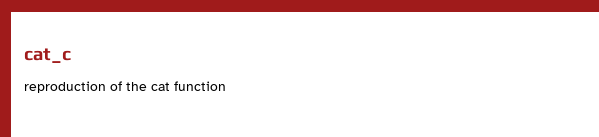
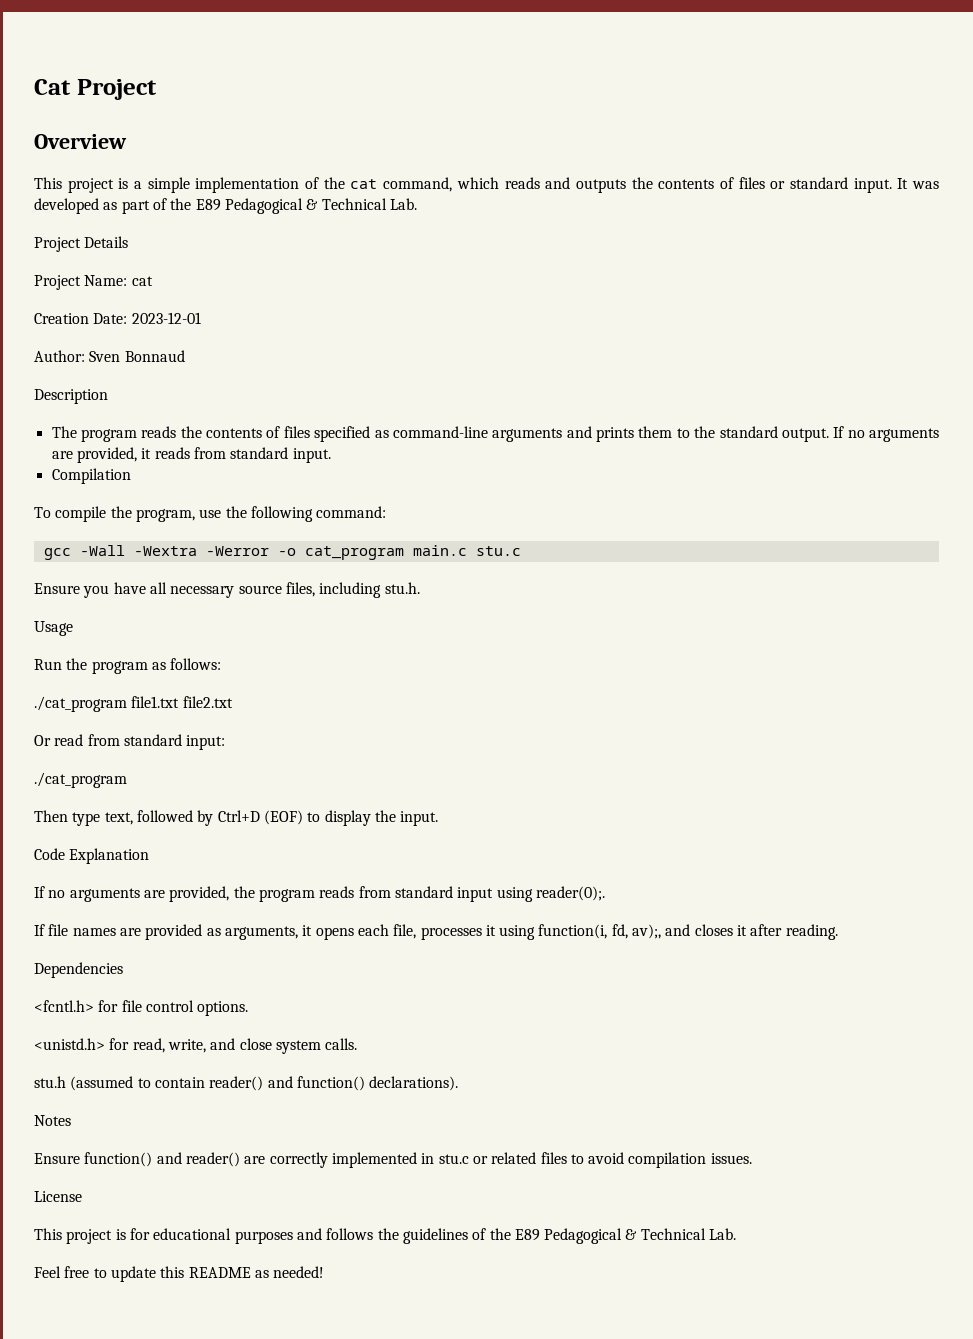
- cat_c
- reproduction of the cat function
+ Cat Project
+ Overview
+ This project is a simple implementation of the cat command, which reads and outputs the contents of files or standard input. It was developed as part of the E89 Pedagogical & Technical Lab.
+ Project Details
+ Project Name: cat
+ Creation Date: 2023-12-01
+ Author: Sven Bonnaud
+ Description
+ The program reads the contents of files specified as command-line arguments and prints them to the standard output. If no arguments are provided, it reads from standard input.
+ Compilation
+ To compile the program, use the following command:
+ gcc -Wall -Wextra -Werror -o cat_program main.c stu.c
+ Ensure you have all necessary source files, including stu.h.
+ Usage
+ Run the program as follows:
+ ./cat_program file1.txt file2.txt
+ Or read from standard input:
+ ./cat_program
+ Then type text, followed by Ctrl+D (EOF) to display the input.
+ Code Explanation
+ If no arguments are provided, the program reads from standard input using reader(0);.
+ If file names are provided as arguments, it opens each file, processes it using function(i, fd, av);, and closes it after reading.
+ Dependencies
+ <fcntl.h> for file control options.
+ <unistd.h> for read, write, and close system calls.
+ stu.h (assumed to contain reader() and function() declarations).
+ Notes
+ Ensure function() and reader() are correctly implemented in stu.c or related files to avoid compilation issues.
+ License
+ This project is for educational purposes and follows the guidelines of the E89 Pedagogical & Technical Lab.
+ Feel free to update this README as needed!

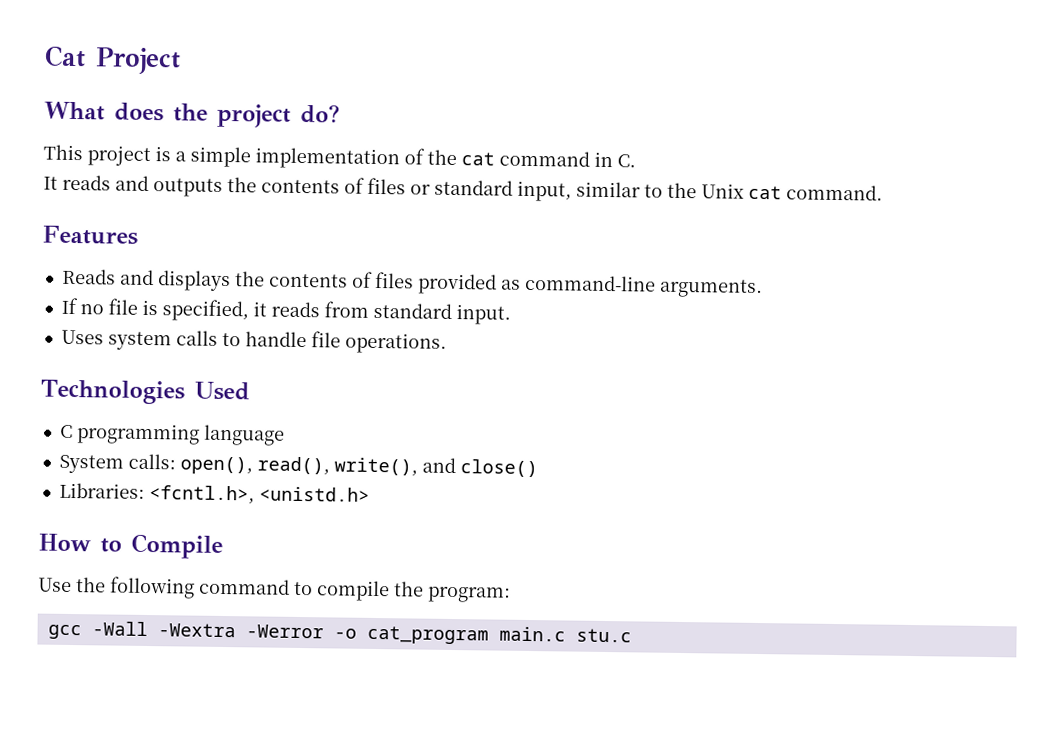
- Overview
+ What does the project do?
- This project is a simple implementation of the cat command, which reads and outputs the contents of files or standard input. It was developed as part of the E89 Pedagogical & Technical Lab.
- Project Details
- Project Name: cat
- Creation Date: 2023-12-01
- Author: Sven Bonnaud
- Description
- The program reads the contents of files specified as command-line arguments and prints them to the standard output. If no arguments are provided, it reads from standard input.
+ This project is a simple implementation of the cat command in C.
+ It reads and outputs the contents of files or standard input, similar to the Unix cat command.
+ Features
+ Reads and displays the contents of files provided as command-line arguments.
+ If no file is specified, it reads from standard input.
- Compilation
- To compile the program, use the following command:
+ Uses system calls to handle file operations.
+ Technologies Used
+ C programming language
+ System calls: open(), read(), write(), and close()
+ Libraries: <fcntl.h>, <unistd.h>
+ How to Compile
+ Use the following command to compile the program:
- Ensure you have all necessary source files, including stu.h.
- Usage
- Run the program as follows:
- ./cat_program file1.txt file2.txt
- Or read from standard input:
- ./cat_program
- Then type text, followed by Ctrl+D (EOF) to display the input.
- Code Explanation
- If no arguments are provided, the program reads from standard input using reader(0);.
- If file names are provided as arguments, it opens each file, processes it using function(i, fd, av);, and closes it after reading.
- Dependencies
- <fcntl.h> for file control options.
- <unistd.h> for read, write, and close system calls.
- stu.h (assumed to contain reader() and function() declarations).
- Notes
- Ensure function() and reader() are correctly implemented in stu.c or related files to avoid compilation issues.
- License
- This project is for educational purposes and follows the guidelines of the E89 Pedagogical & Technical Lab.
- Feel free to update this README as needed!

